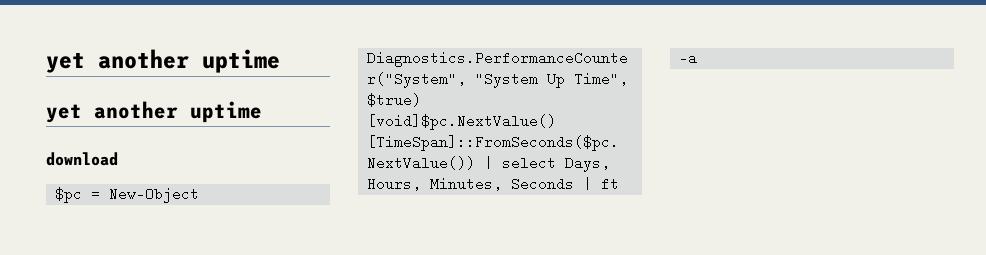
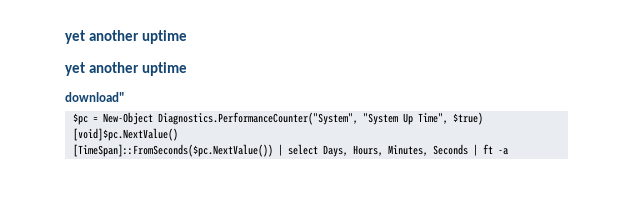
- download
+ download"

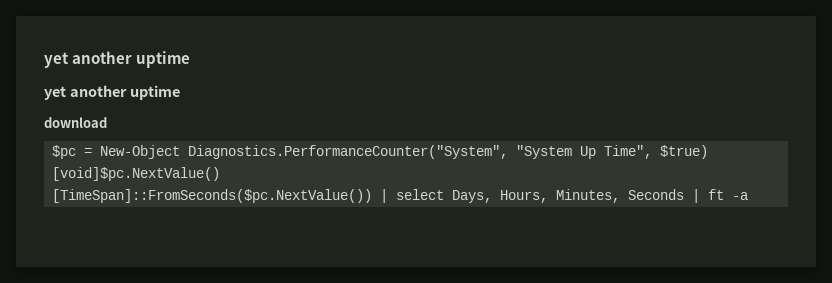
- download"
+ download

